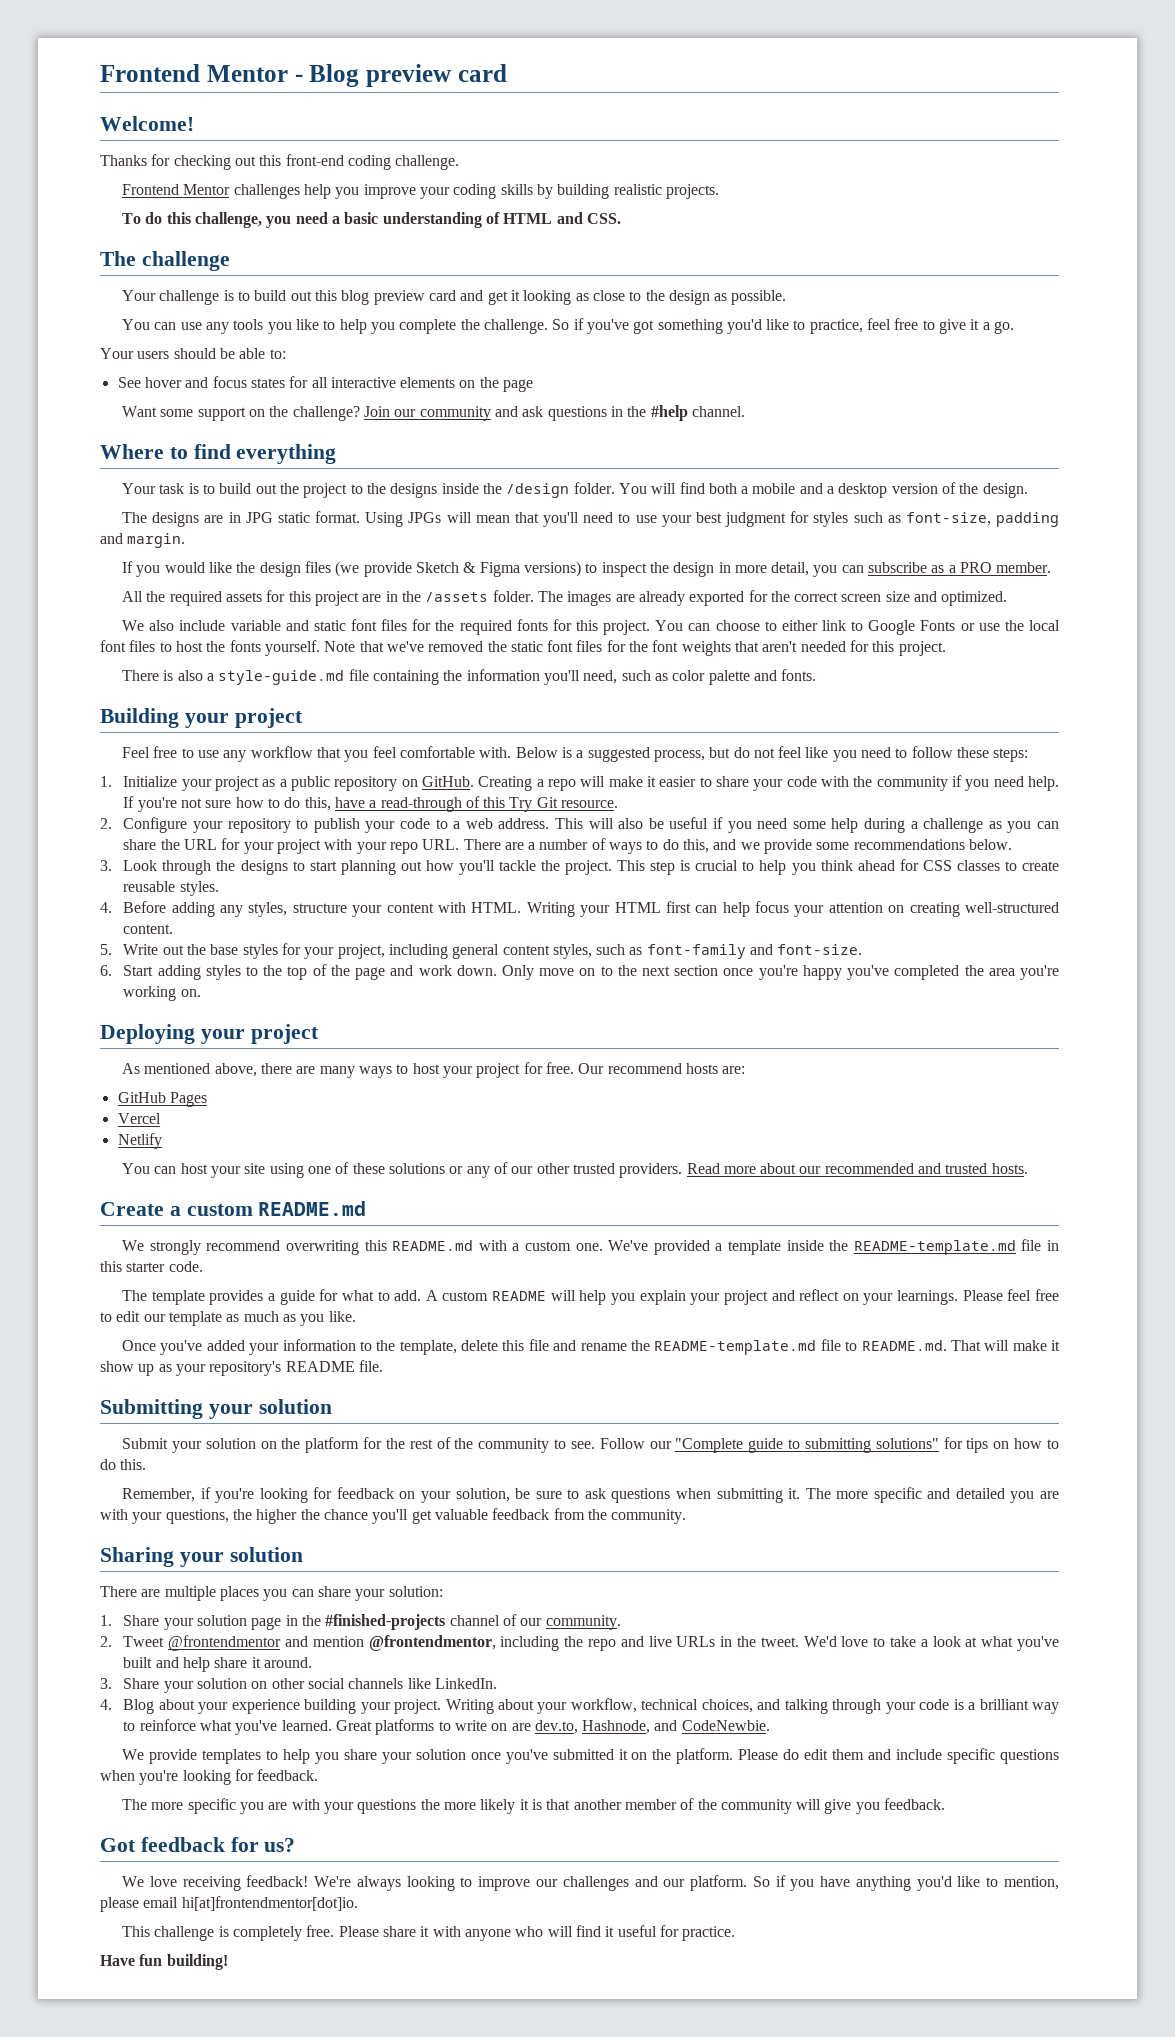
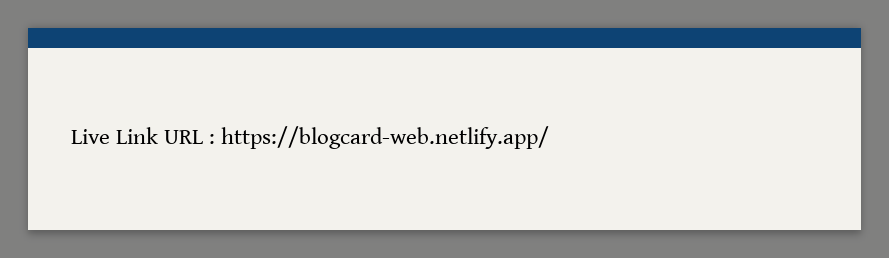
- Frontend Mentor - Blog preview card
- Welcome!
- Thanks for checking out this front-end coding challenge.
- Frontend Mentor challenges help you improve your coding skills by building realistic projects.
- To do this challenge, you need a basic understanding of HTML and CSS.
- The challenge
- Your challenge is to build out this blog preview card and get it looking as close to the design as possible.
- You can use any tools you like to help you complete the challenge. So if you've got something you'd like to practice, feel free to give it a go.
- Your users should be able to:
- See hover and focus states for all interactive elements on the page
- Want some support on the challenge? Join our community and ask questions in the #help channel.
- Where to find everything
- Your task is to build out the project to the designs inside the /design folder. You will find both a mobile and a desktop version of the design.
- The designs are in JPG static format. Using JPGs will mean that you'll need to use your best judgment for styles such as font-size, padding and margin.
- If you would like the design files (we provide Sketch & Figma versions) to inspect the design in more detail, you can subscribe as a PRO member.
- All the required assets for this project are in the /assets folder. The images are already exported for the correct screen size and optimized.
- We also include variable and static font files for the required fonts for this project. You can choose to either link to Google Fonts or use the local font files to host the fonts yourself. Note that we've removed the static font files for the font weights that aren't needed for this project.
- There is also a style-guide.md file containing the information you'll need, such as color palette and fonts.
- Building your project
- Feel free to use any workflow that you feel comfortable with. Below is a suggested process, but do not feel like you need to follow these steps:
- 1. Initialize your project as a public repository on GitHub. Creating a repo will make it easier to share your code with the community if you need help. If you're not sure how to do this, have a read-through of this Try Git resource.
- 2. Configure your repository to publish your code to a web address. This will also be useful if you need some help during a challenge as you can share the URL for your project with your repo URL. There are a number of ways to do this, and we provide some recommendations below.
- 3. Look through the designs to start planning out how you'll tackle the project. This step is crucial to help you think ahead for CSS classes to create reusable styles.
- 4. Before adding any styles, structure your content with HTML. Writing your HTML first can help focus your attention on creating well-structured content.
- 5. Write out the base styles for your project, including general content styles, such as font-family and font-size.
- 6. Start adding styles to the top of the page and work down. Only move on to the next section once you're happy you've completed the area you're working on.
- Deploying your project
- As mentioned above, there are many ways to host your project for free. Our recommend hosts are:
- GitHub Pages
- Vercel
- Netlify
- You can host your site using one of these solutions or any of our other trusted providers. Read more about our recommended and trusted hosts.
- Create a custom README.md
- We strongly recommend overwriting this README.md with a custom one. We've provided a template inside the README-template.md file in this starter code.
- The template provides a guide for what to add. A custom README will help you explain your project and reflect on your learnings. Please feel free to edit our template as much as you like.
- Once you've added your information to the template, delete this file and rename the README-template.md file to README.md. That will make it show up as your repository's README file.
- Submitting your solution
- Submit your solution on the platform for the rest of the community to see. Follow our "Complete guide to submitting solutions" for tips on how to do this.
- Remember, if you're looking for feedback on your solution, be sure to ask questions when submitting it. The more specific and detailed you are with your questions, the higher the chance you'll get valuable feedback from the community.
- Sharing your solution
- There are multiple places you can share your solution:
- 1. Share your solution page in the #finished-projects channel of our community.
- 2. Tweet @frontendmentor and mention @frontendmentor, including the repo and live URLs in the tweet. We'd love to take a look at what you've built and help share it around.
- 3. Share your solution on other social channels like LinkedIn.
- 4. Blog about your experience building your project. Writing about your workflow, technical choices, and talking through your code is a brilliant way to reinforce what you've learned. Great platforms to write on are dev.to, Hashnode, and CodeNewbie.
- We provide templates to help you share your solution once you've submitted it on the platform. Please do edit them and include specific questions when you're looking for feedback.
- The more specific you are with your questions the more likely it is that another member of the community will give you feedback.
- Got feedback for us?
- We love receiving feedback! We're always looking to improve our challenges and our platform. So if you have anything you'd like to mention, please email hi[at]frontendmentor[dot]io.
- This challenge is completely free. Please share it with anyone who will find it useful for practice.
- Have fun building!
+ Live Link URL : https://blogcard-web.netlify.app/

